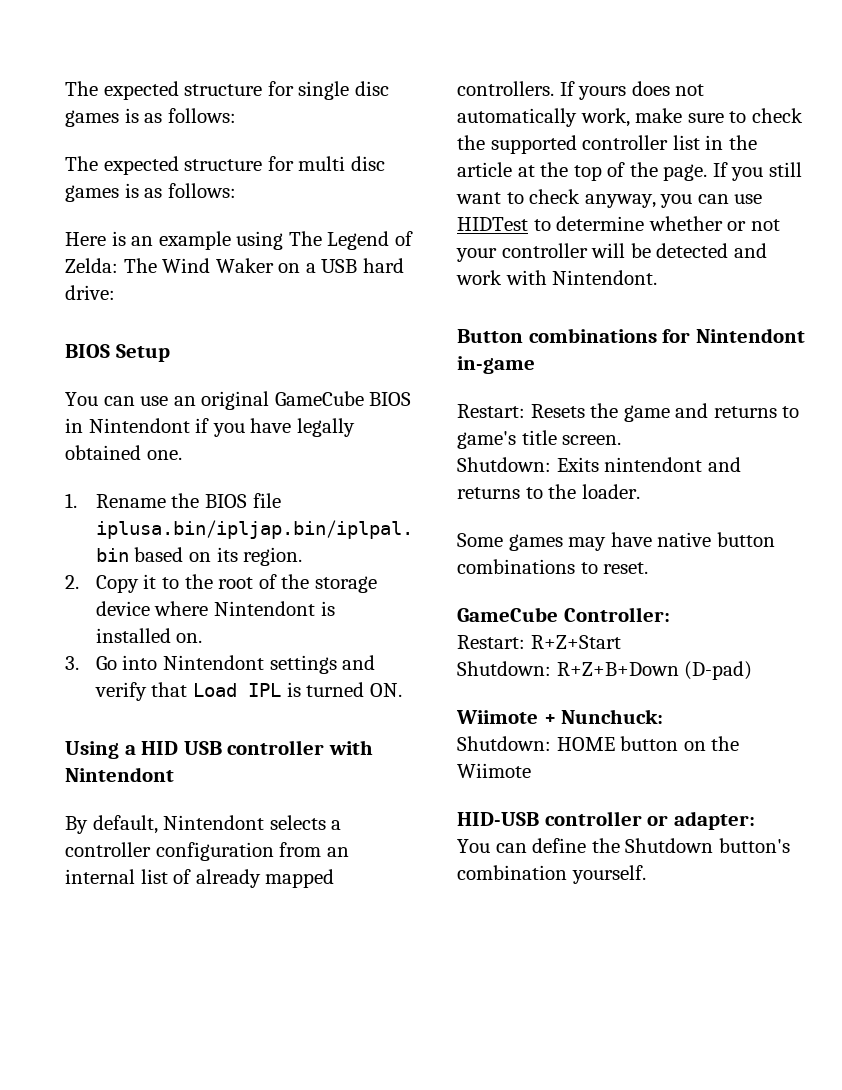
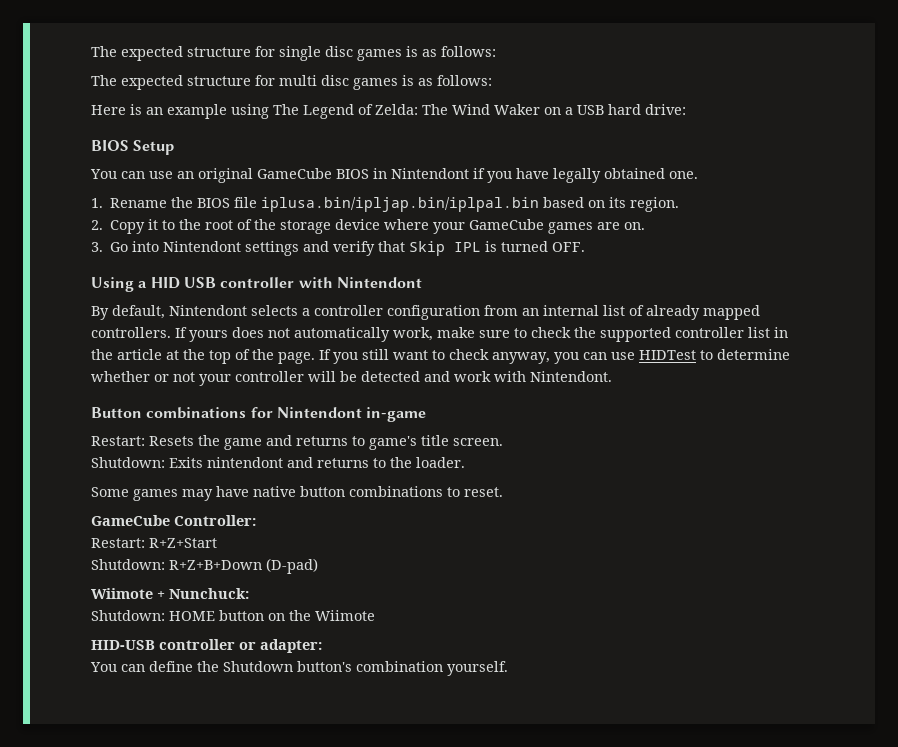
- 2. Copy it to the root of the storage device where Nintendont is installed on.
+ 2. Copy it to the root of the storage device where your GameCube games are on.
- 3. Go into Nintendont settings and verify that Load IPL is turned ON.
+ 3. Go into Nintendont settings and verify that Skip IPL is turned OFF.

